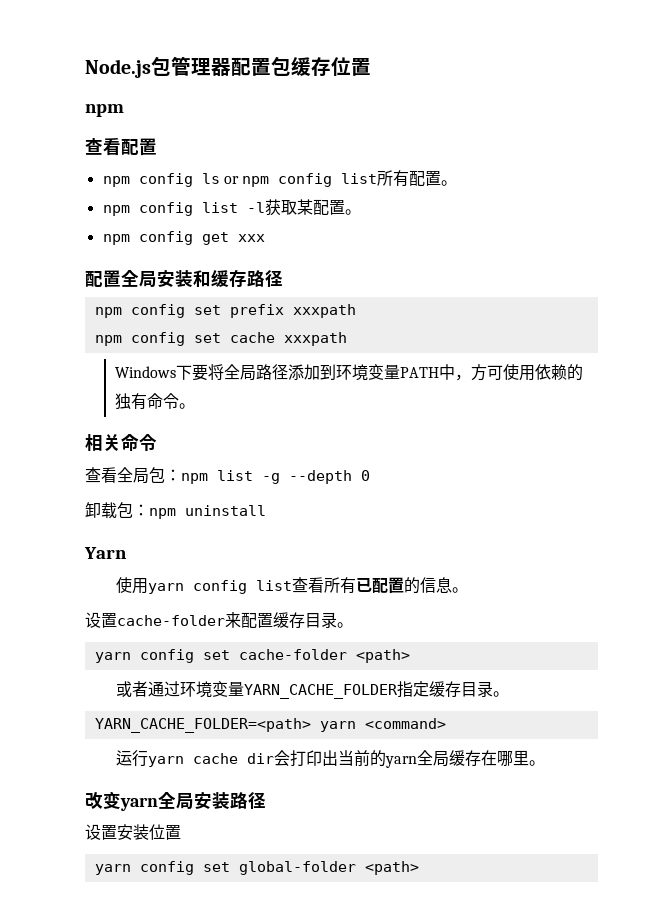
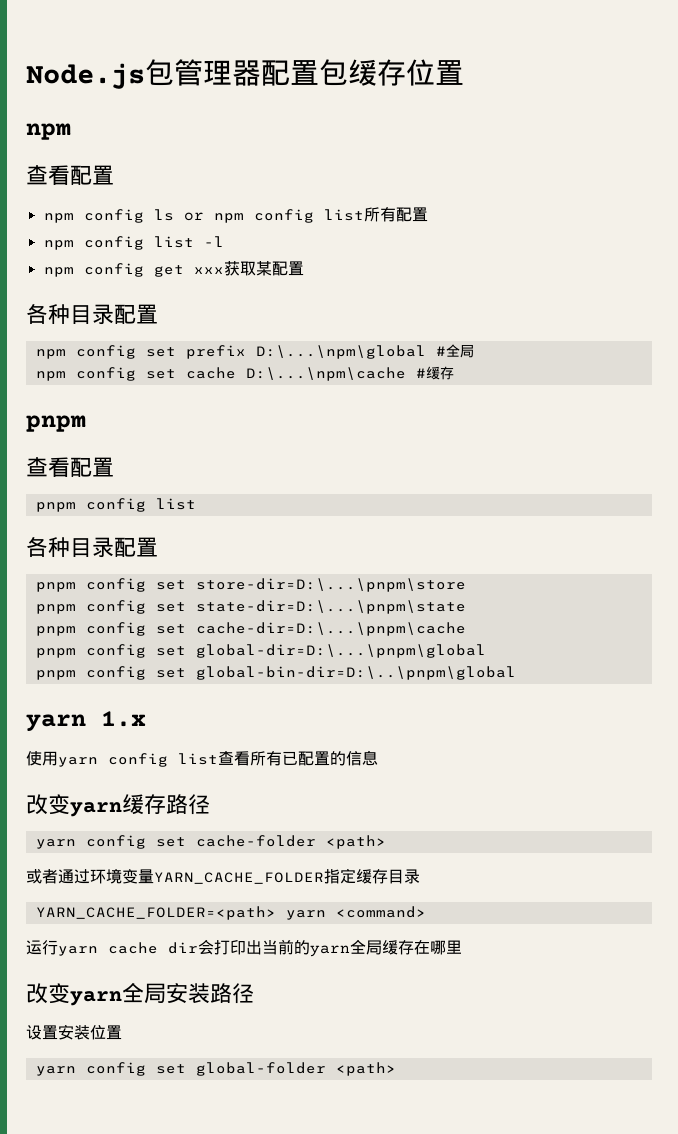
- npm config ls or npm config list所有配置。
+ npm config ls or npm config list所有配置
- npm config list -l获取某配置。
- npm config get xxx
- 配置全局安装和缓存路径
+ npm config list -l
+ npm config get xxx获取某配置
+ 各种目录配置
- npm config set prefix xxxpath
+ npm config set prefix D:\...\npm\global #全局
- npm config set cache xxxpath
- Windows下要将全局路径添加到环境变量PATH中，方可使用依赖的独有命令。
- 相关命令
- 查看全局包：npm list -g --depth 0
- 卸载包：npm uninstall
- Yarn
+ npm config set cache D:\...\npm\cache #缓存
+ pnpm
+ 查看配置
+ pnpm config list
+ 各种目录配置
+ pnpm config set store-dir=D:\...\pnpm\store
+ pnpm config set state-dir=D:\...\pnpm\state
+ pnpm config set cache-dir=D:\...\pnpm\cache
+ pnpm config set global-dir=D:\...\pnpm\global
+ pnpm config set global-bin-dir=D:\..\pnpm\global
+ yarn 1.x
- 使用yarn config list查看所有已配置的信息。
- 设置cache-folder来配置缓存目录。
+ 使用yarn config list查看所有已配置的信息
+ 改变yarn缓存路径
- 或者通过环境变量YARN_CACHE_FOLDER指定缓存目录。
+ 或者通过环境变量YARN_CACHE_FOLDER指定缓存目录
- 运行yarn cache dir会打印出当前的yarn全局缓存在哪里。
+ 运行yarn cache dir会打印出当前的yarn全局缓存在哪里

